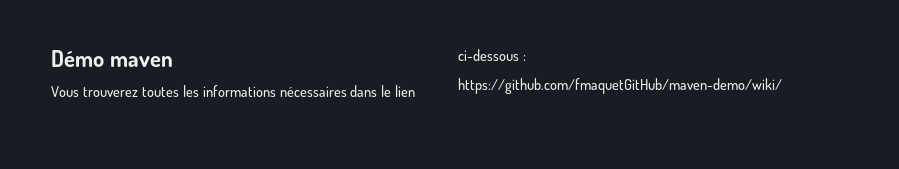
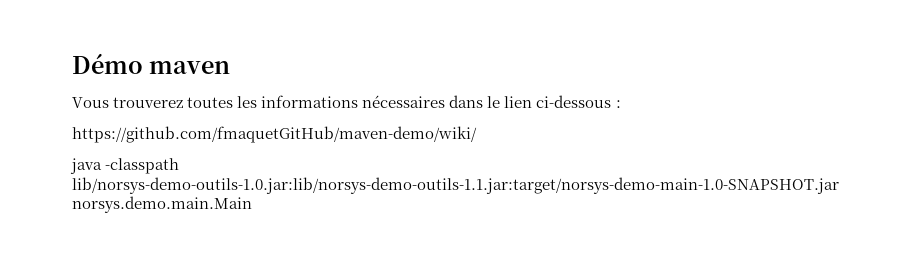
+ java -classpath lib/norsys-demo-outils-1.0.jar:lib/norsys-demo-outils-1.1.jar:target/norsys-demo-main-1.0-SNAPSHOT.jar norsys.demo.main.Main

